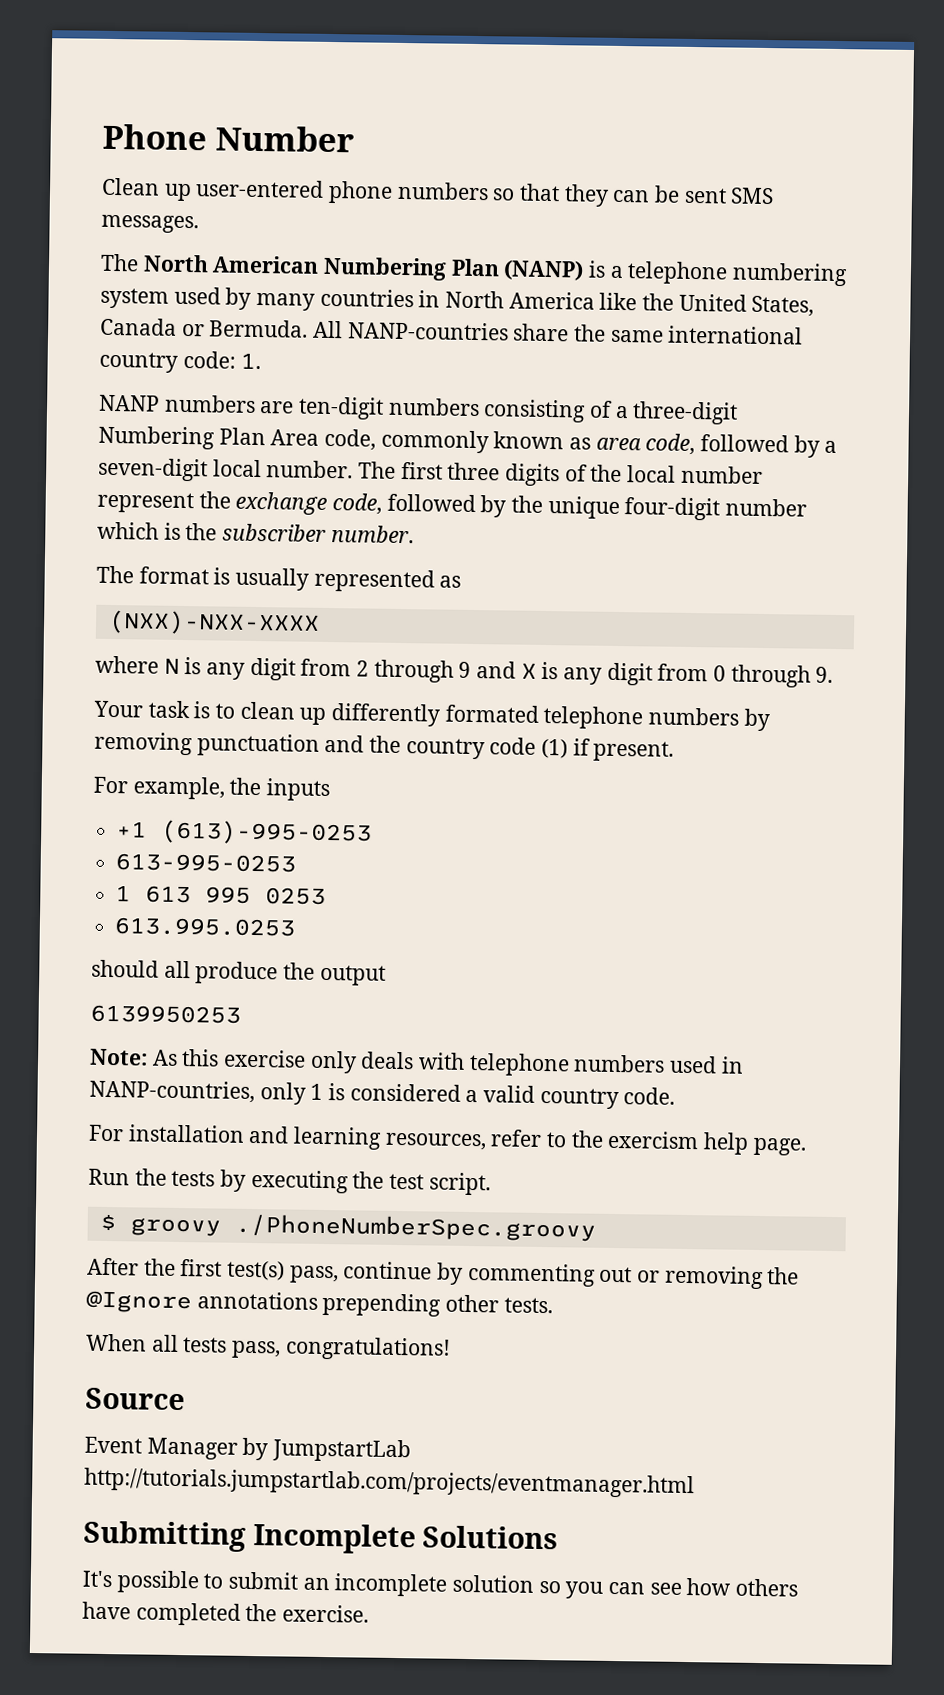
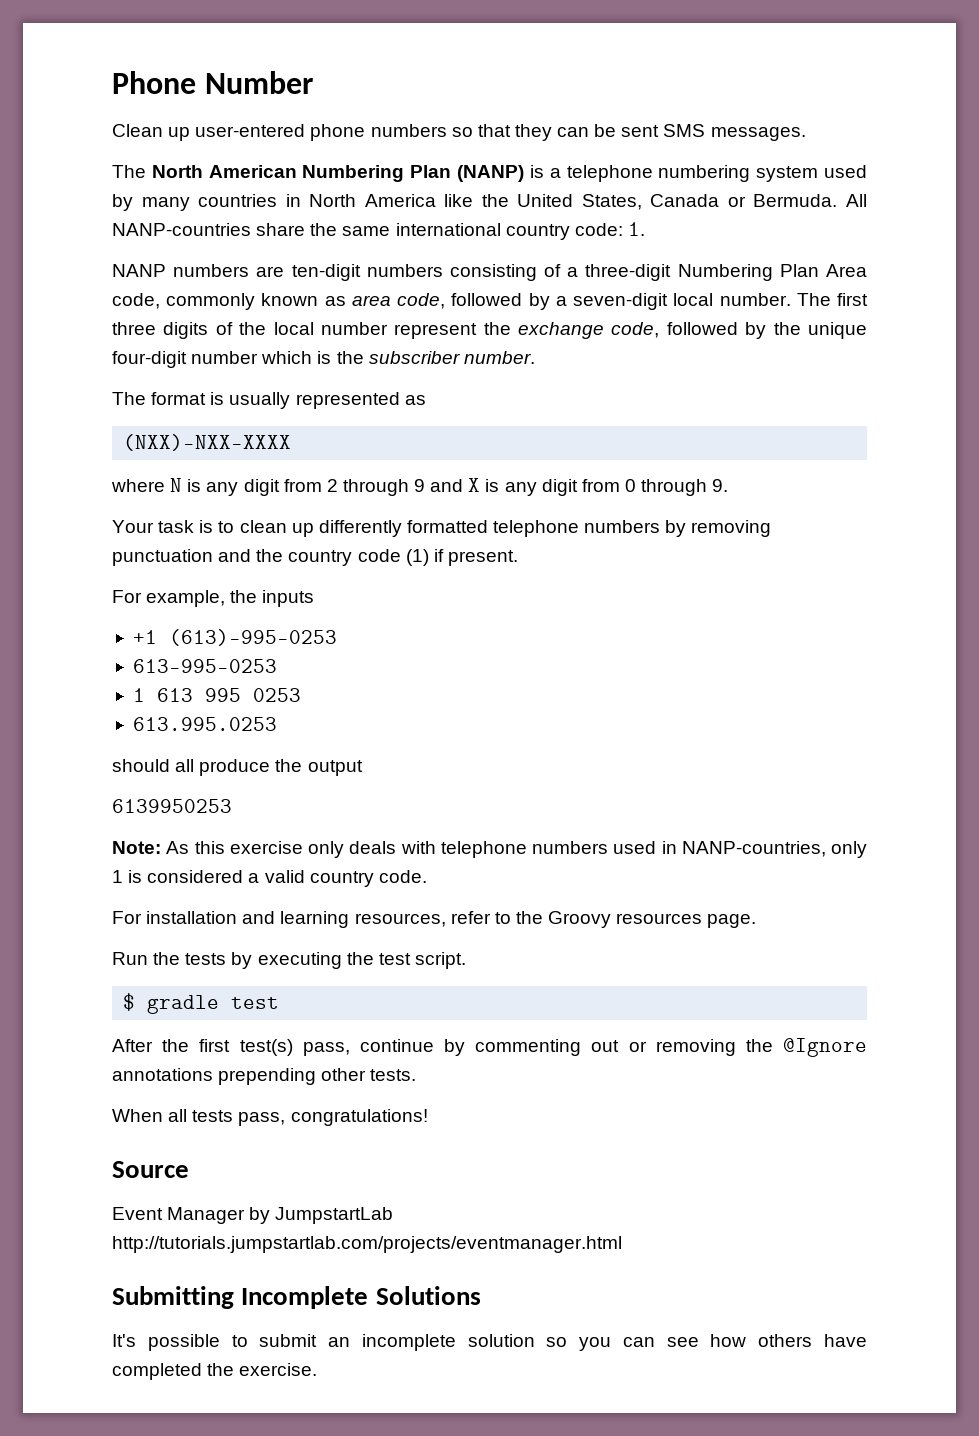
- Your task is to clean up differently formated telephone numbers by removing punctuation and the country code (1) if present.
+ Your task is to clean up differently formatted telephone numbers by removing punctuation and the country code (1) if present.
- For installation and learning resources, refer to the exercism help page.
+ For installation and learning resources, refer to the Groovy resources page.
- $ groovy ./PhoneNumberSpec.groovy
+ $ gradle test

